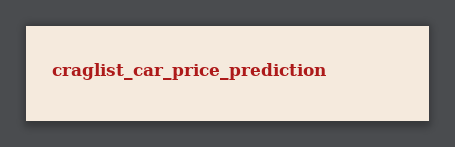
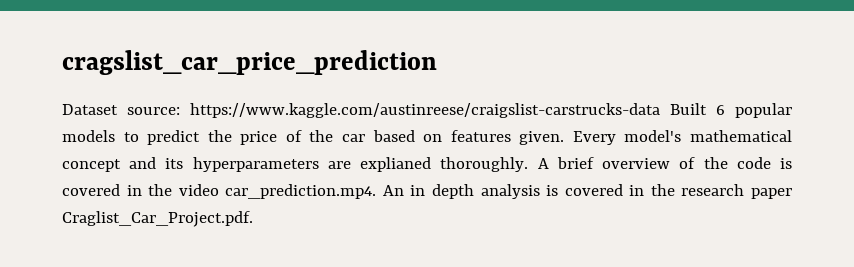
- craglist_car_price_prediction
+ cragslist_car_price_prediction
+ Dataset source: https://www.kaggle.com/austinreese/craigslist-carstrucks-data Built 6 popular models to predict the price of the car based on features given. Every model's mathematical concept and its hyperparameters are explianed thoroughly. A brief overview of the code is covered in the video car_prediction.mp4. An in depth analysis is covered in the research paper Craglist_Car_Project.pdf.

